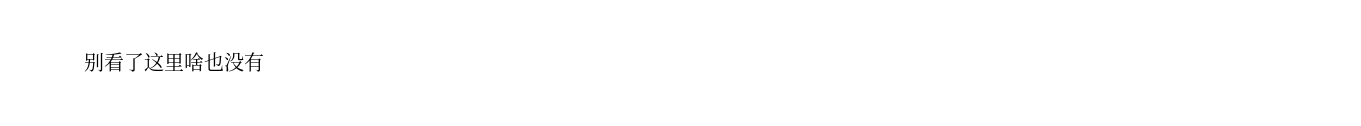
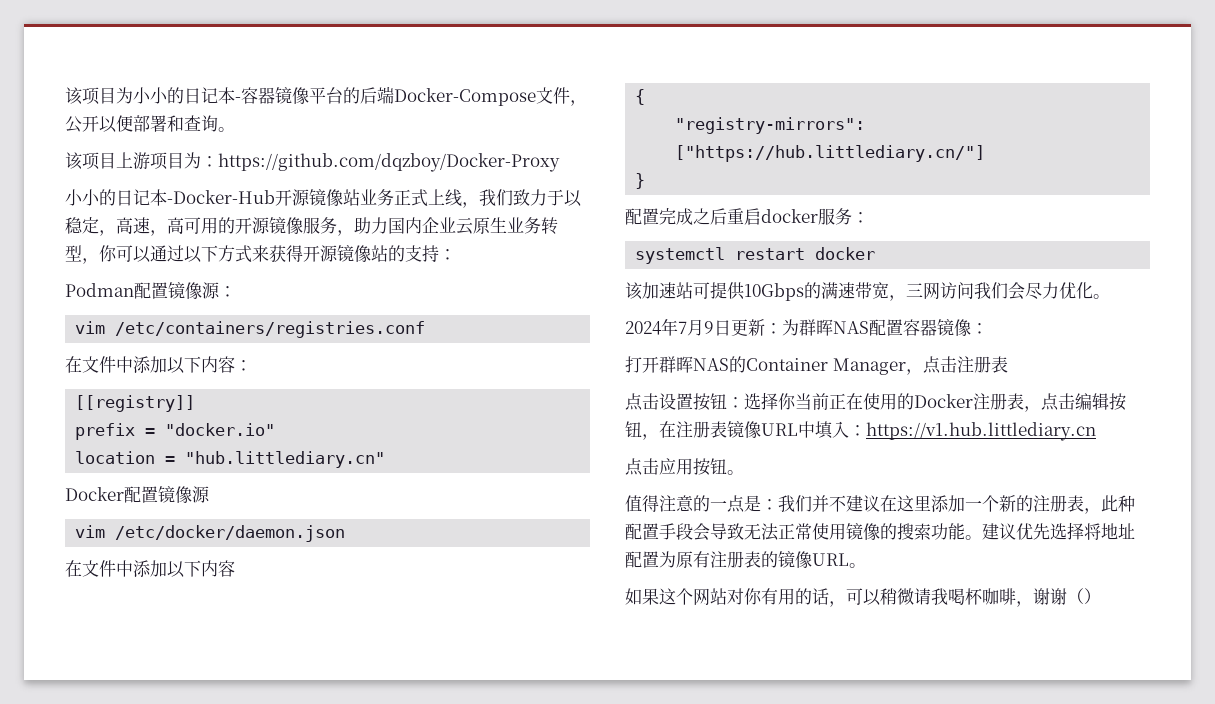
- 别看了这里啥也没有
+ 该项目为小小的日记本-容器镜像平台的后端Docker-Compose文件，公开以便部署和查询。
+ 该项目上游项目为：https://github.com/dqzboy/Docker-Proxy
+ 小小的日记本-Docker-Hub开源镜像站业务正式上线，我们致力于以稳定，高速，高可用的开源镜像服务，助力国内企业云原生业务转型，你可以通过以下方式来获得开源镜像站的支持：
+ Podman配置镜像源：
+ vim /etc/containers/registries.conf
+ 在文件中添加以下内容：
+ [[registry]]
+ prefix = "docker.io"
+ location = "hub.littlediary.cn"
+ Docker配置镜像源
+ vim /etc/docker/daemon.json
+ 在文件中添加以下内容
+ {
+ "registry-mirrors": ["https://hub.littlediary.cn/"]
+ }
+ 配置完成之后重启docker服务：
+ systemctl restart docker
+ 该加速站可提供10Gbps的满速带宽，三网访问我们会尽力优化。
+ 2024年7月9日更新：为群晖NAS配置容器镜像：
+ 打开群晖NAS的Container Manager，点击注册表
+ 点击设置按钮：选择你当前正在使用的Docker注册表，点击编辑按钮，在注册表镜像URL中填入：https://v1.hub.littlediary.cn
+ 点击应用按钮。
+ 值得注意的一点是：我们并不建议在这里添加一个新的注册表，此种配置手段会导致无法正常使用镜像的搜索功能。建议优先选择将地址配置为原有注册表的镜像URL。
+ 如果这个网站对你有用的话，可以稍微请我喝杯咖啡，谢谢（）

